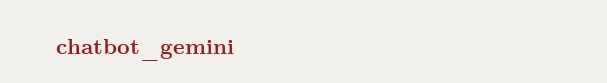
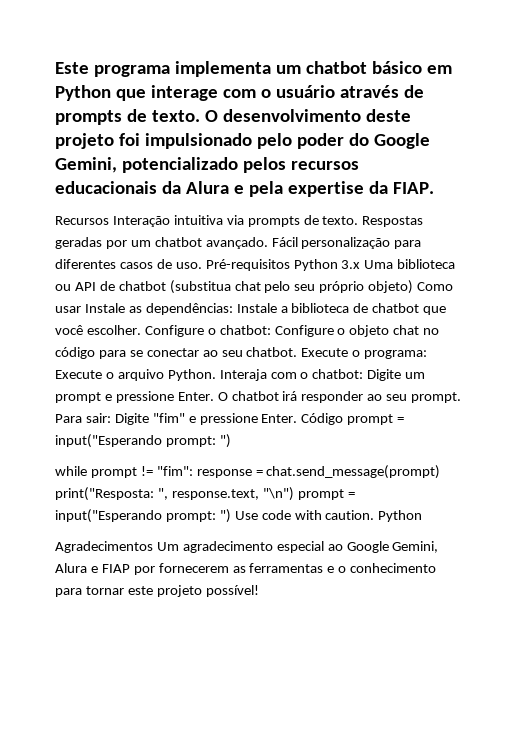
- chatbot_gemini
+ Este programa implementa um chatbot básico em Python que interage com o usuário através de prompts de texto. O desenvolvimento deste projeto foi impulsionado pelo poder do Google Gemini, potencializado pelos recursos educacionais da Alura e pela expertise da FIAP.
+ Recursos Interação intuitiva via prompts de texto. Respostas geradas por um chatbot avançado. Fácil personalização para diferentes casos de uso. Pré-requisitos Python 3.x Uma biblioteca ou API de chatbot (substitua chat pelo seu próprio objeto) Como usar Instale as dependências: Instale a biblioteca de chatbot que você escolher. Configure o chatbot: Configure o objeto chat no código para se conectar ao seu chatbot. Execute o programa: Execute o arquivo Python. Interaja com o chatbot: Digite um prompt e pressione Enter. O chatbot irá responder ao seu prompt. Para sair: Digite "fim" e pressione Enter. Código prompt = input("Esperando prompt: ")
+ while prompt != "fim": response = chat.send_message(prompt) print("Resposta: ", response.text, "\n") prompt = input("Esperando prompt: ") Use code with caution. Python
+ Agradecimentos Um agradecimento especial ao Google Gemini, Alura e FIAP por fornecerem as ferramentas e o conhecimento para tornar este projeto possível!

